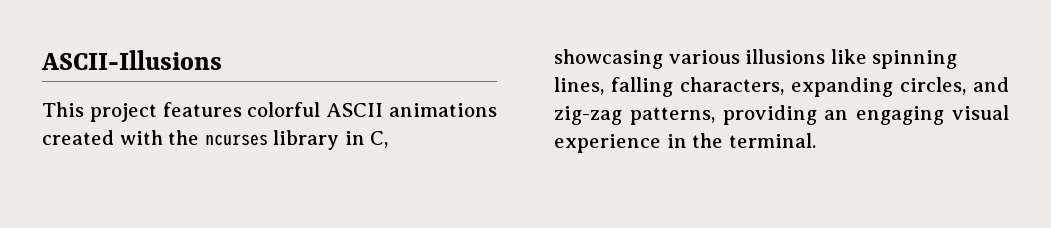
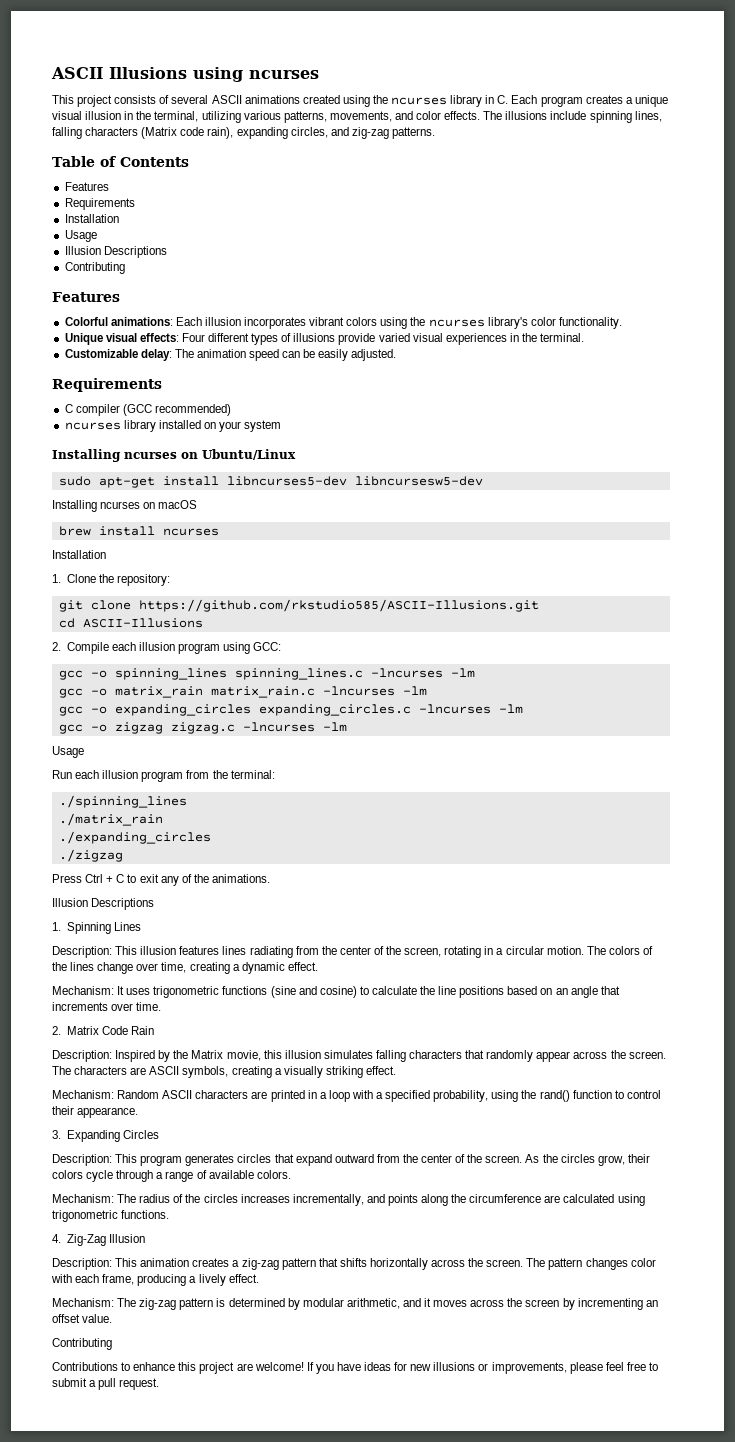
- ASCII-Illusions
+ ASCII Illusions using ncurses
- This project features colorful ASCII animations created with the ncurses library in C, showcasing various illusions like spinning lines, falling characters, expanding circles, and zig-zag patterns, providing an engaging visual experience in the terminal.
+ This project consists of several ASCII animations created using the ncurses library in C. Each program creates a unique visual illusion in the terminal, utilizing various patterns, movements, and color effects. The illusions include spinning lines, falling characters (Matrix code rain), expanding circles, and zig-zag patterns.
+ Table of Contents
+ Features
+ Requirements
+ Installation
+ Usage
+ Illusion Descriptions
+ Contributing
+ Features
+ Colorful animations: Each illusion incorporates vibrant colors using the ncurses library's color functionality.
+ Unique visual effects: Four different types of illusions provide varied visual experiences in the terminal.
+ Customizable delay: The animation speed can be easily adjusted.
+ Requirements
+ C compiler (GCC recommended)
+ ncurses library installed on your system
+ Installing ncurses on Ubuntu/Linux
+ sudo apt-get install libncurses5-dev libncursesw5-dev
+ Installing ncurses on macOS
+ brew install ncurses
+ Installation
+ 1. Clone the repository:
+ git clone https://github.com/rkstudio585/ASCII-Illusions.git
+ cd ASCII-Illusions
+ 2. Compile each illusion program using GCC:
+ gcc -o spinning_lines spinning_lines.c -lncurses -lm
+ gcc -o matrix_rain matrix_rain.c -lncurses -lm
+ gcc -o expanding_circles expanding_circles.c -lncurses -lm
+ gcc -o zigzag zigzag.c -lncurses -lm
+ Usage
+ Run each illusion program from the terminal:
+ ./spinning_lines
+ ./matrix_rain
+ ./expanding_circles
+ ./zigzag
+ Press Ctrl + C to exit any of the animations.
+ Illusion Descriptions
+ 1. Spinning Lines
+ Description: This illusion features lines radiating from the center of the screen, rotating in a circular motion. The colors of the lines change over time, creating a dynamic effect.
+ Mechanism: It uses trigonometric functions (sine and cosine) to calculate the line positions based on an angle that increments over time.
+ 2. Matrix Code Rain
+ Description: Inspired by the Matrix movie, this illusion simulates falling characters that randomly appear across the screen. The characters are ASCII symbols, creating a visually striking effect.
+ Mechanism: Random ASCII characters are printed in a loop with a specified probability, using the rand() function to control their appearance.
+ 3. Expanding Circles
+ Description: This program generates circles that expand outward from the center of the screen. As the circles grow, their colors cycle through a range of available colors.
+ Mechanism: The radius of the circles increases incrementally, and points along the circumference are calculated using trigonometric functions.
+ 4. Zig-Zag Illusion
+ Description: This animation creates a zig-zag pattern that shifts horizontally across the screen. The pattern changes color with each frame, producing a lively effect.
+ Mechanism: The zig-zag pattern is determined by modular arithmetic, and it moves across the screen by incrementing an offset value.
+ Contributing
+ Contributions to enhance this project are welcome! If you have ideas for new illusions or improvements, please feel free to submit a pull request.

